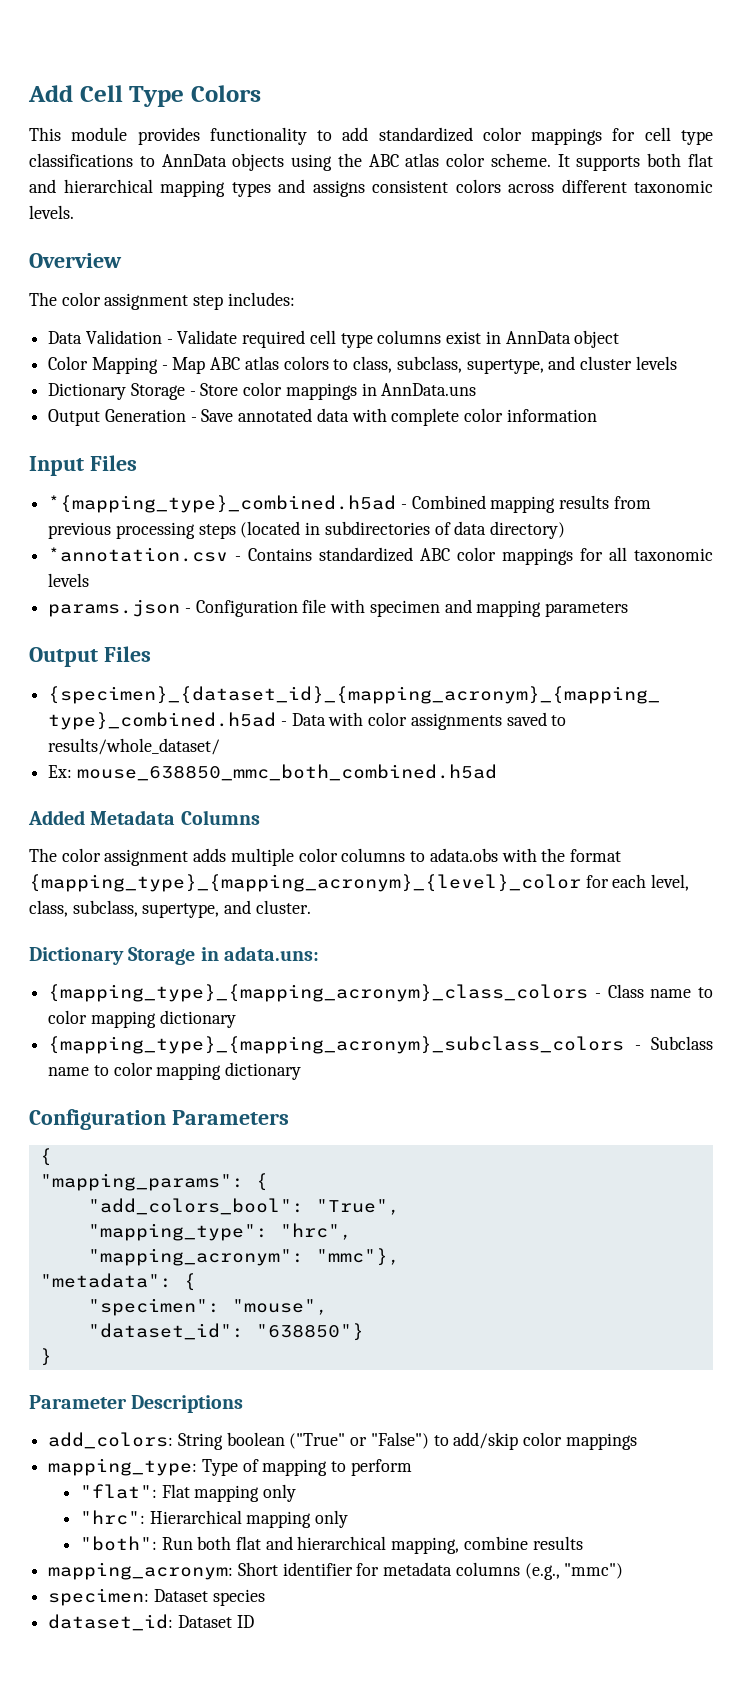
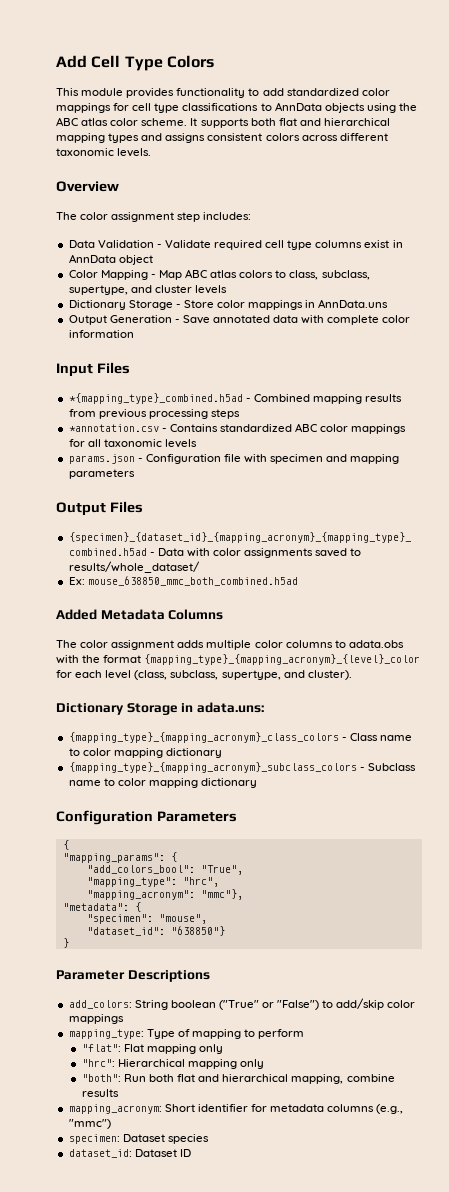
- *{mapping_type}_combined.h5ad - Combined mapping results from previous processing steps (located in subdirectories of data directory)
+ *{mapping_type}_combined.h5ad - Combined mapping results from previous processing steps
- The color assignment adds multiple color columns to adata.obs with the format {mapping_type}_{mapping_acronym}_{level}_color for each level, class, subclass, supertype, and cluster.
+ The color assignment adds multiple color columns to adata.obs with the format {mapping_type}_{mapping_acronym}_{level}_color for each level (class, subclass, supertype, and cluster).

